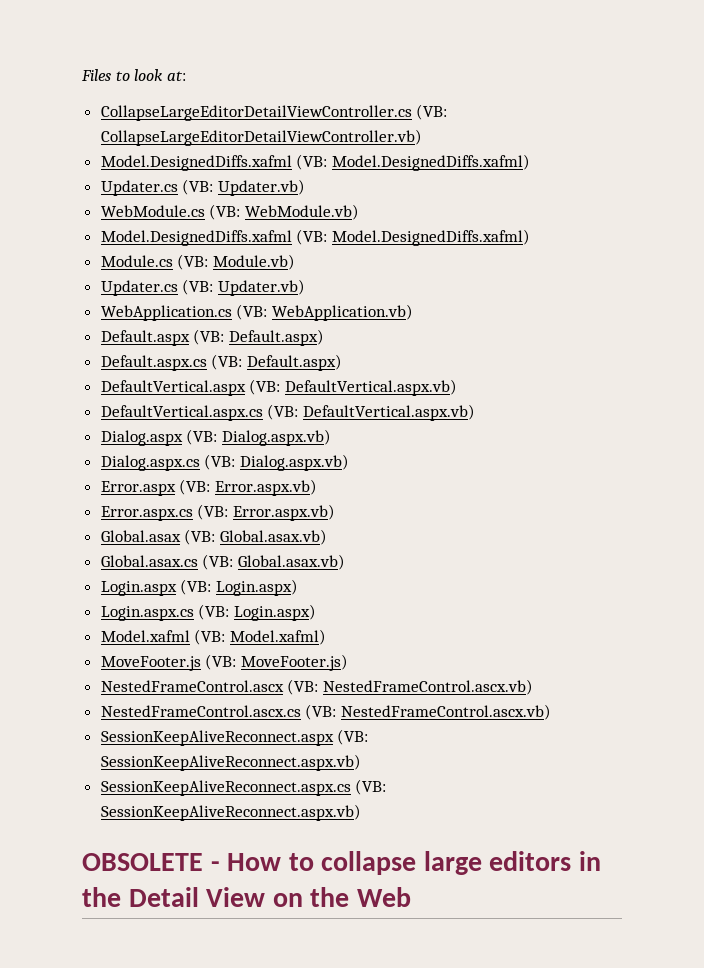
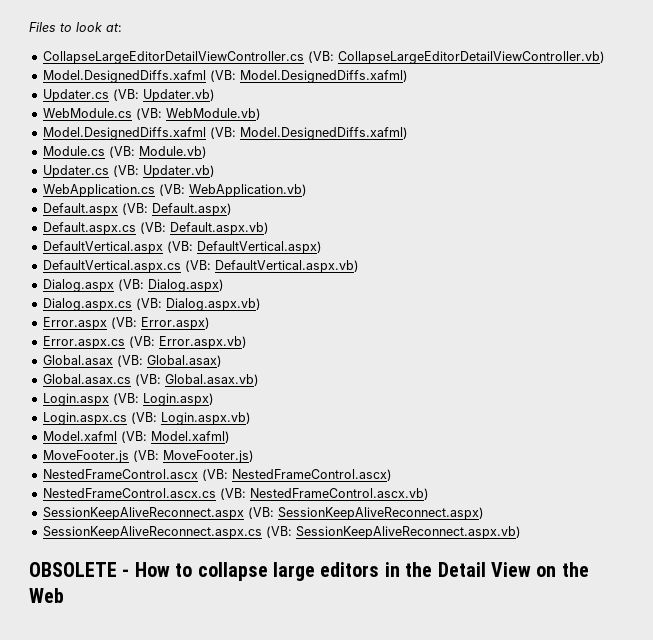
- Default.aspx.cs (VB: Default.aspx)
+ Default.aspx.cs (VB: Default.aspx.vb)
- DefaultVertical.aspx (VB: DefaultVertical.aspx.vb)
+ DefaultVertical.aspx (VB: DefaultVertical.aspx)
- Dialog.aspx (VB: Dialog.aspx.vb)
+ Dialog.aspx (VB: Dialog.aspx)
- Error.aspx (VB: Error.aspx.vb)
+ Error.aspx (VB: Error.aspx)
- Global.asax (VB: Global.asax.vb)
+ Global.asax (VB: Global.asax)
- Login.aspx.cs (VB: Login.aspx)
+ Login.aspx.cs (VB: Login.aspx.vb)
- NestedFrameControl.ascx (VB: NestedFrameControl.ascx.vb)
+ NestedFrameControl.ascx (VB: NestedFrameControl.ascx)
- SessionKeepAliveReconnect.aspx (VB: SessionKeepAliveReconnect.aspx.vb)
+ SessionKeepAliveReconnect.aspx (VB: SessionKeepAliveReconnect.aspx)

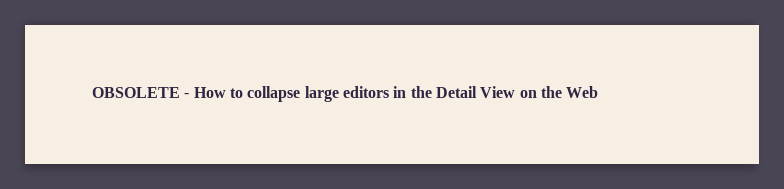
- Files to look at:
- CollapseLargeEditorDetailViewController.cs (VB: CollapseLargeEditorDetailViewController.vb)
- Model.DesignedDiffs.xafml (VB: Model.DesignedDiffs.xafml)
- Updater.cs (VB: Updater.vb)
- WebModule.cs (VB: WebModule.vb)
- Model.DesignedDiffs.xafml (VB: Model.DesignedDiffs.xafml)
- Module.cs (VB: Module.vb)
- Updater.cs (VB: Updater.vb)
- WebApplication.cs (VB: WebApplication.vb)
- Default.aspx (VB: Default.aspx)
- Default.aspx.cs (VB: Default.aspx.vb)
- DefaultVertical.aspx (VB: DefaultVertical.aspx)
- DefaultVertical.aspx.cs (VB: DefaultVertical.aspx.vb)
- Dialog.aspx (VB: Dialog.aspx)
- Dialog.aspx.cs (VB: Dialog.aspx.vb)
- Error.aspx (VB: Error.aspx)
- Error.aspx.cs (VB: Error.aspx.vb)
- Global.asax (VB: Global.asax)
- Global.asax.cs (VB: Global.asax.vb)
- Login.aspx (VB: Login.aspx)
- Login.aspx.cs (VB: Login.aspx.vb)
- Model.xafml (VB: Model.xafml)
- MoveFooter.js (VB: MoveFooter.js)
- NestedFrameControl.ascx (VB: NestedFrameControl.ascx)
- NestedFrameControl.ascx.cs (VB: NestedFrameControl.ascx.vb)
- SessionKeepAliveReconnect.aspx (VB: SessionKeepAliveReconnect.aspx)
- SessionKeepAliveReconnect.aspx.cs (VB: SessionKeepAliveReconnect.aspx.vb)

